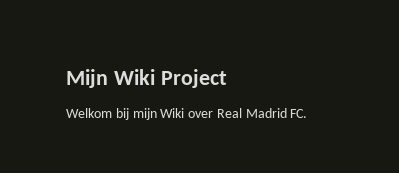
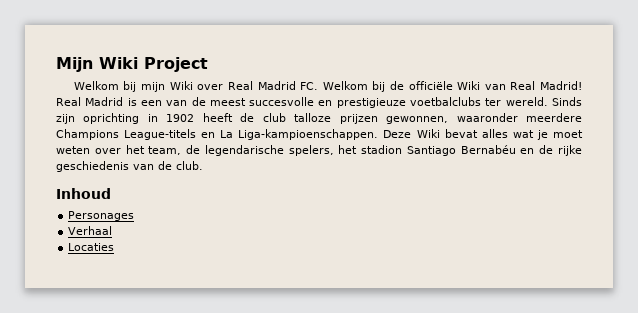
- Welkom bij mijn Wiki over Real Madrid FC.
+ Welkom bij mijn Wiki over Real Madrid FC. Welkom bij de officiële Wiki van Real Madrid! Real Madrid is een van de meest succesvolle en prestigieuze voetbalclubs ter wereld. Sinds zijn oprichting in 1902 heeft de club talloze prijzen gewonnen, waaronder meerdere Champions League-titels en La Liga-kampioenschappen. Deze Wiki bevat alles wat je moet weten over het team, de legendarische spelers, het stadion Santiago Bernabéu en de rijke geschiedenis van de club.
+ Inhoud
+ Personages
+ Verhaal
+ Locaties

